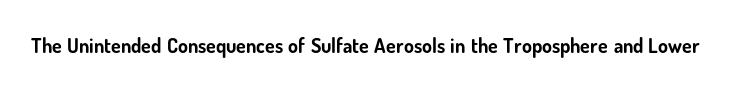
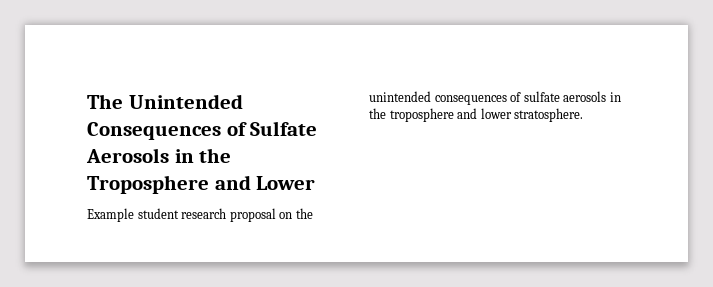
+ Example student research proposal on the unintended consequences of sulfate aerosols in the troposphere and lower stratosphere.

